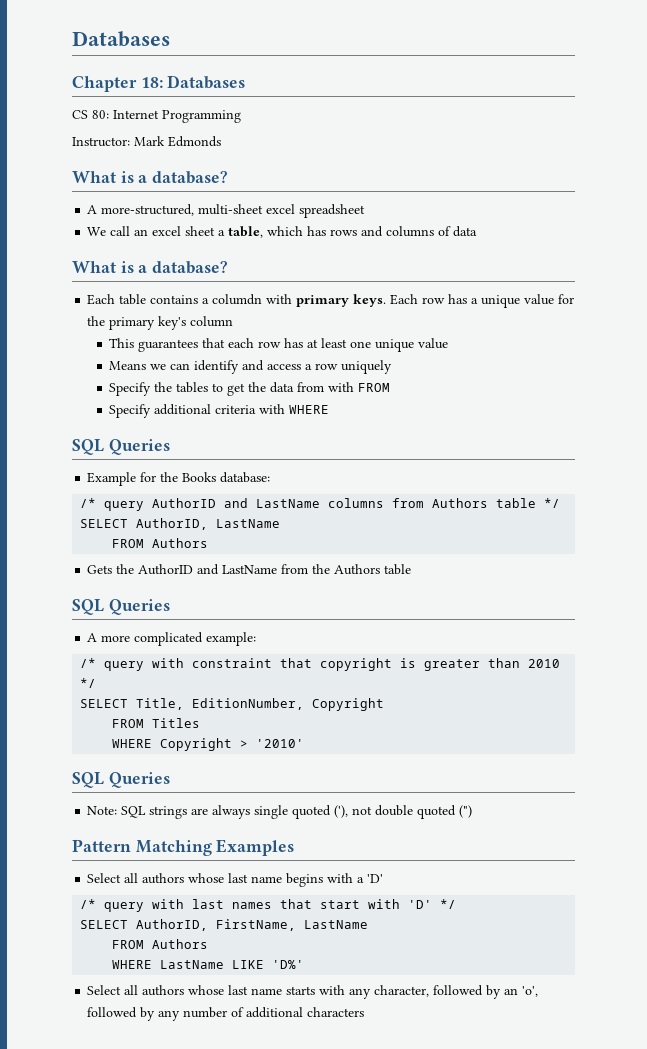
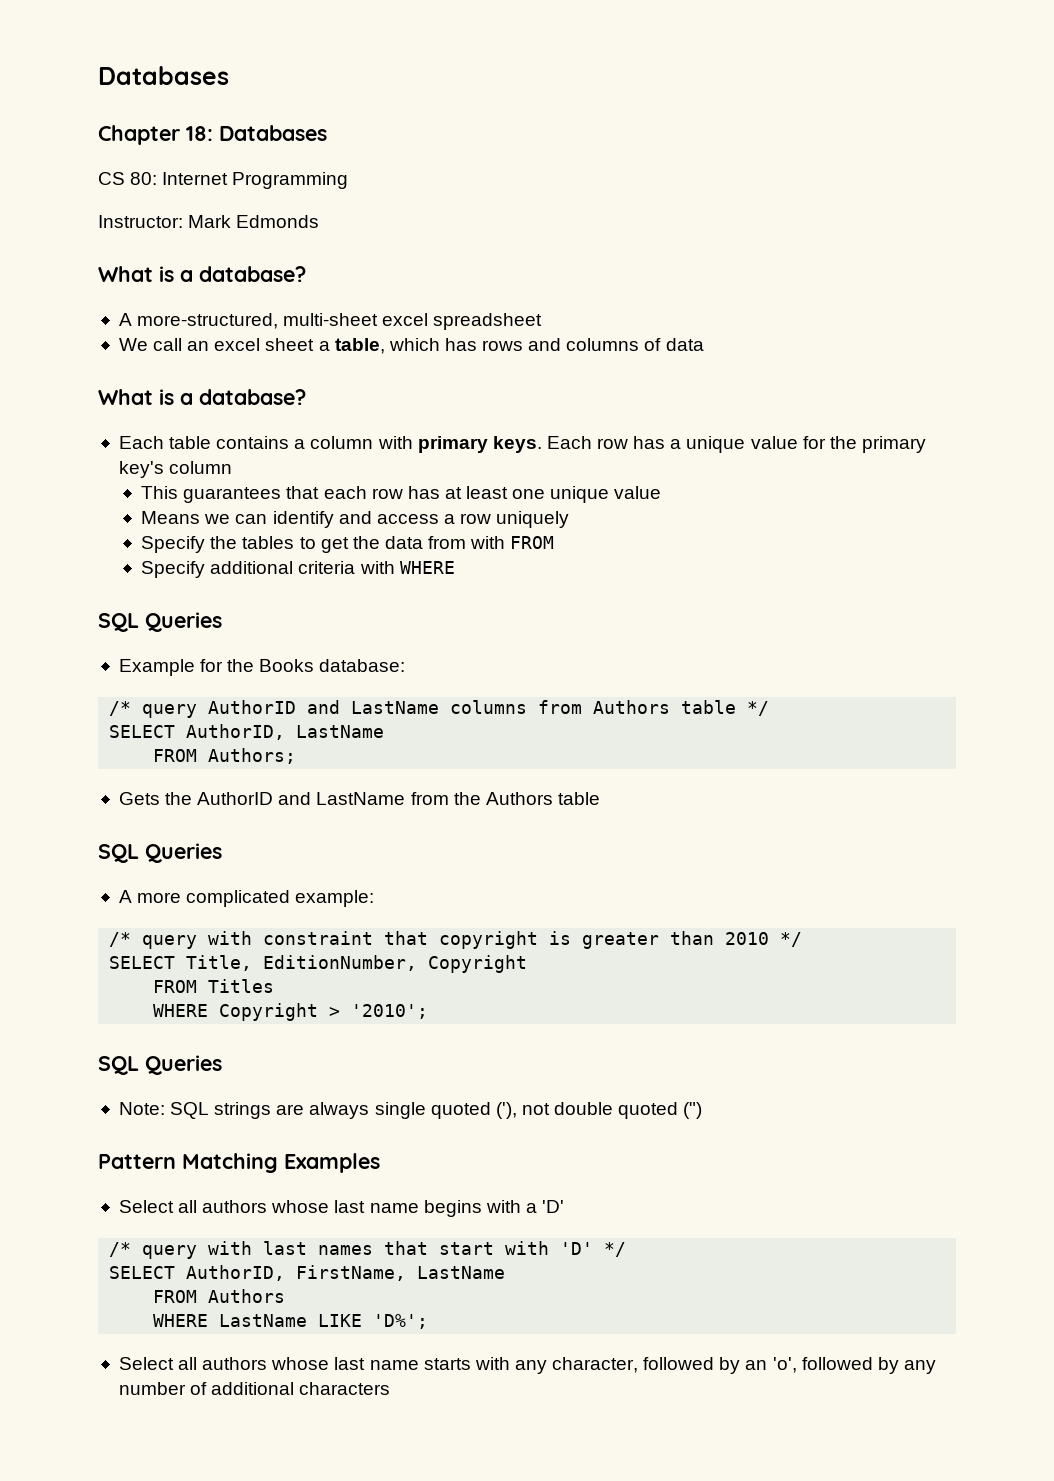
- Each table contains a columdn with primary keys.
+ Each table contains a column with primary keys.
  SELECT AuthorID, LastName
- FROM Authors
+ FROM Authors;
- WHERE Copyright > '2010'
+ WHERE Copyright > '2010';
- WHERE LastName LIKE 'D%'
+ WHERE LastName LIKE 'D%';

